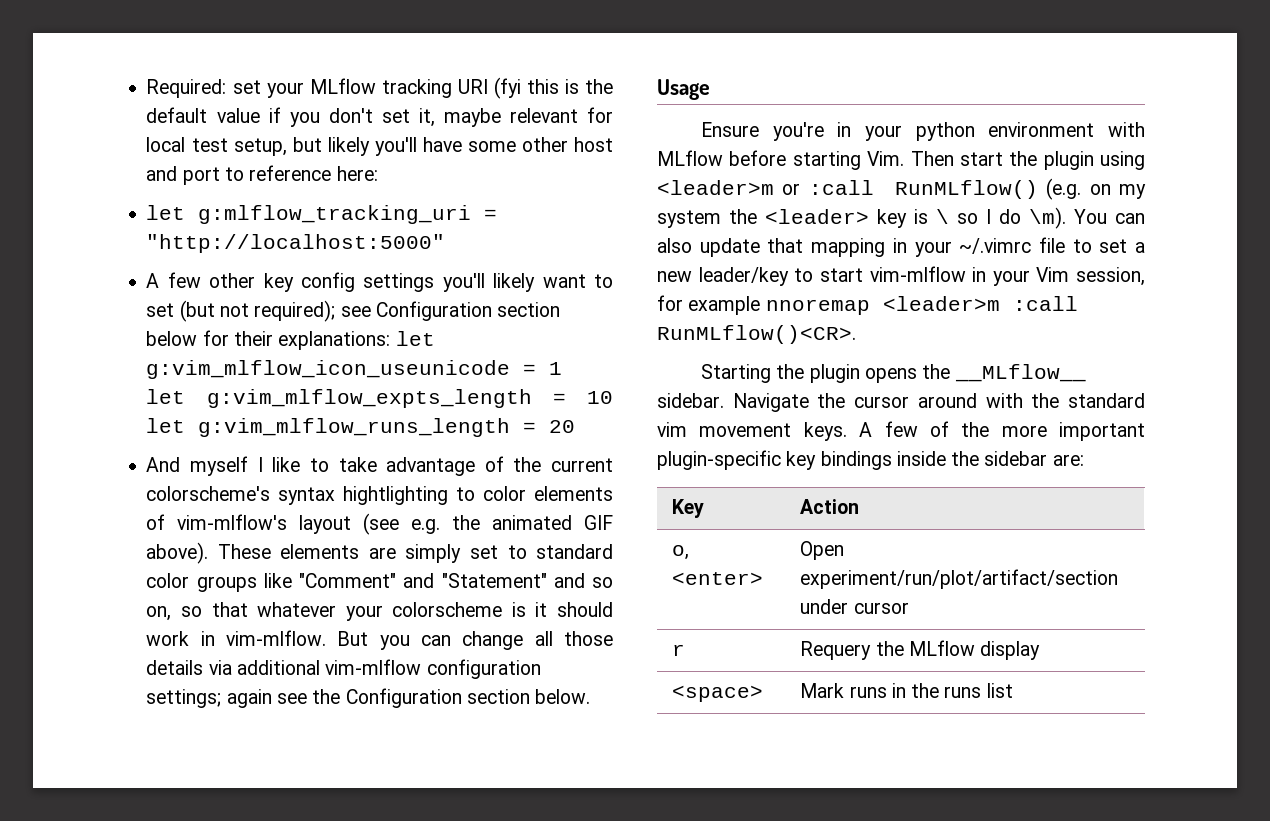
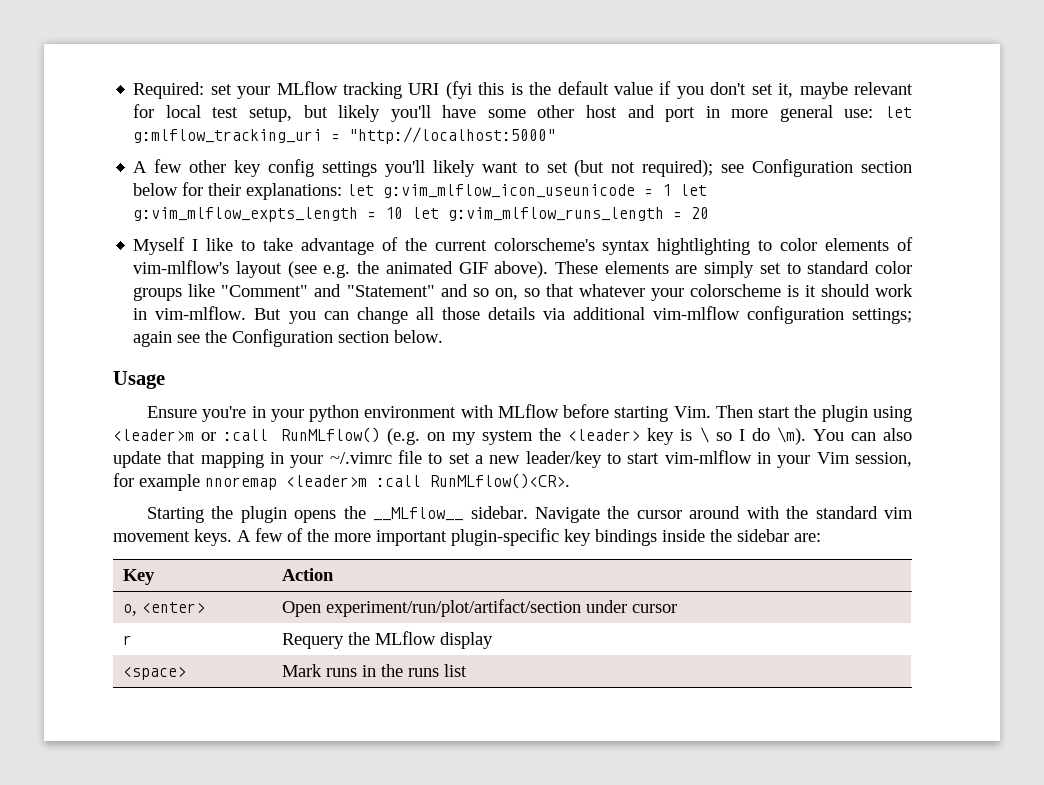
- Required: set your MLflow tracking URI (fyi this is the default value if you don't set it, maybe relevant for local test setup, but likely you'll have some other host and port to reference here:
- let g:mlflow_tracking_uri = "http://localhost:5000"
+ Required: set your MLflow tracking URI (fyi this is the default value if you don't set it, maybe relevant for local test setup, but likely you'll have some other host and port in more general use: let g:mlflow_tracking_uri = "http://localhost:5000"
- And myself I like to take advantage of the current colorscheme's syntax hightlighting to color elements of vim-mlflow's layout (see e.g. the animated GIF above).
+ Myself I like to take advantage of the current colorscheme's syntax hightlighting to color elements of vim-mlflow's layout (see e.g. the animated GIF above).

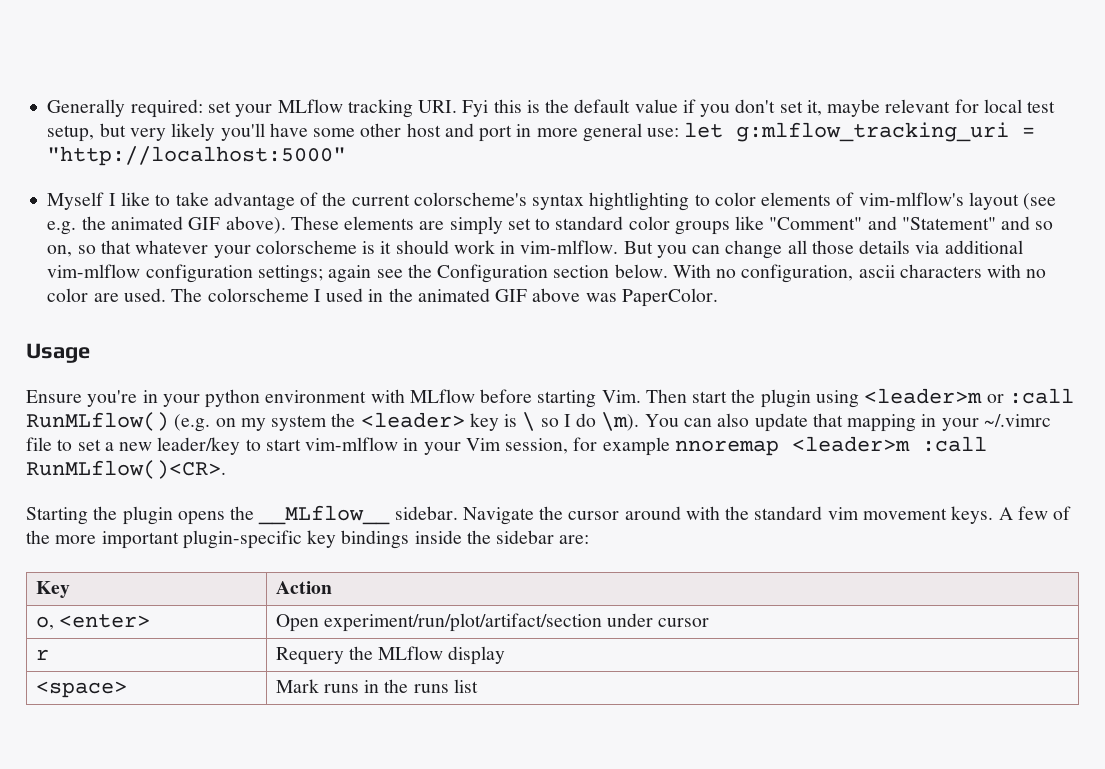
- Required: set your MLflow tracking URI (fyi this is the default value if you don't set it, maybe relevant for local test setup, but likely you'll have some other host and port in more general use: let g:mlflow_tracking_uri = "http://localhost:5000"
+ Generally required: set your MLflow tracking URI. Fyi this is the default value if you don't set it, maybe relevant for local test setup, but very likely you'll have some other host and port in more general use: let g:mlflow_tracking_uri = "http://localhost:5000"
- A few other key config settings you'll likely want to set (but not required); see Configuration section below for their explanations: let g:vim_mlflow_icon_useunicode = 1 let g:vim_mlflow_expts_length = 10 let g:vim_mlflow_runs_length = 20
+ With no configuration, ascii characters with no color are used. The colorscheme I used in the animated GIF above was PaperColor.

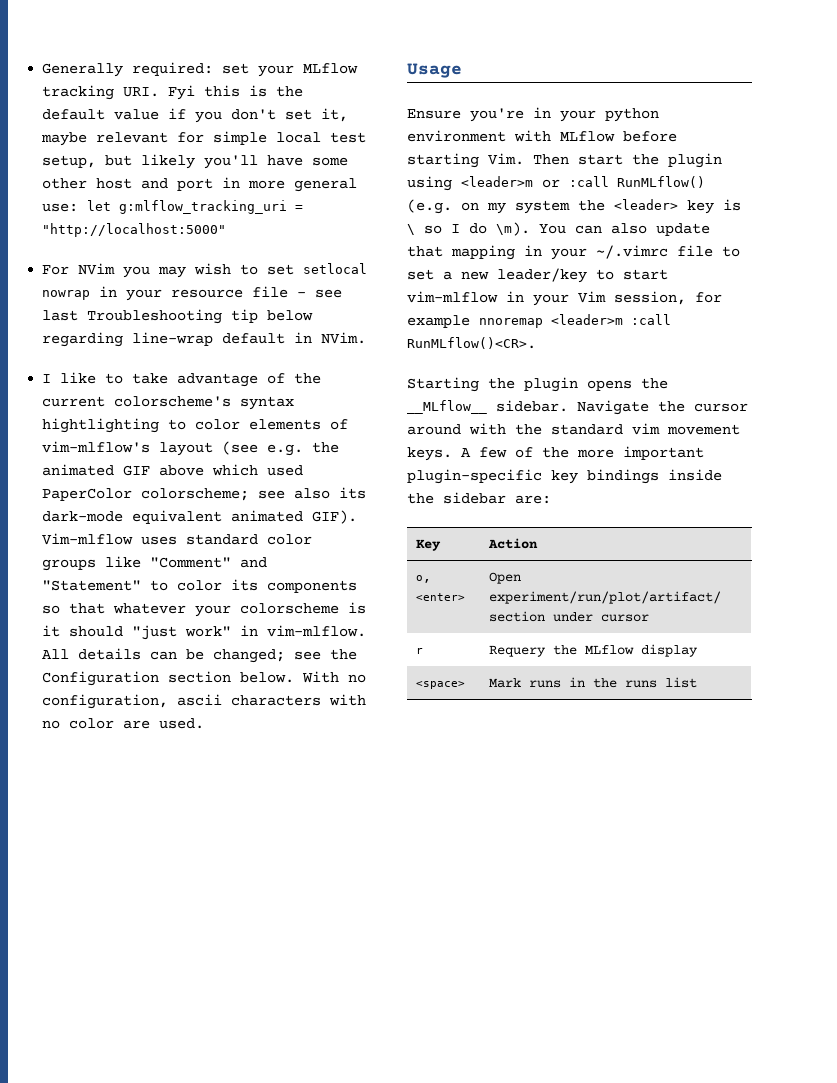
- Generally required: set your MLflow tracking URI. Fyi this is the default value if you don't set it, maybe relevant for local test setup, but very likely you'll have some other host and port in more general use: let g:mlflow_tracking_uri = "http://localhost:5000"
+ Generally required: set your MLflow tracking URI. Fyi this is the default value if you don't set it, maybe relevant for simple local test setup, but likely you'll have some other host and port in more general use: let g:mlflow_tracking_uri = "http://localhost:5000"
- Myself I like to take advantage of the current colorscheme's syntax hightlighting to color elements of vim-mlflow's layout (see e.g. the animated GIF above). These elements are simply set to standard color groups like "Comment" and "Statement" and so on, so that whatever your colorscheme is it should work in vim-mlflow. But you can change all those details via additional vim-mlflow configuration settings; again see the Configuration section below.
+ For NVim you may wish to set setlocal nowrap in your resource file - see last Troubleshooting tip below regarding line-wrap default in NVim.
+ I like to take advantage of the current colorscheme's syntax hightlighting to color elements of vim-mlflow's layout (see e.g. the animated GIF above which used PaperColor colorscheme; see also its dark-mode equivalent animated GIF). Vim-mlflow uses standard color groups like "Comment" and "Statement" to color its components so that whatever your colorscheme is it should "just work" in vim-mlflow. All details can be changed; see the Configuration section below.
- The colorscheme I used in the animated GIF above was PaperColor.

